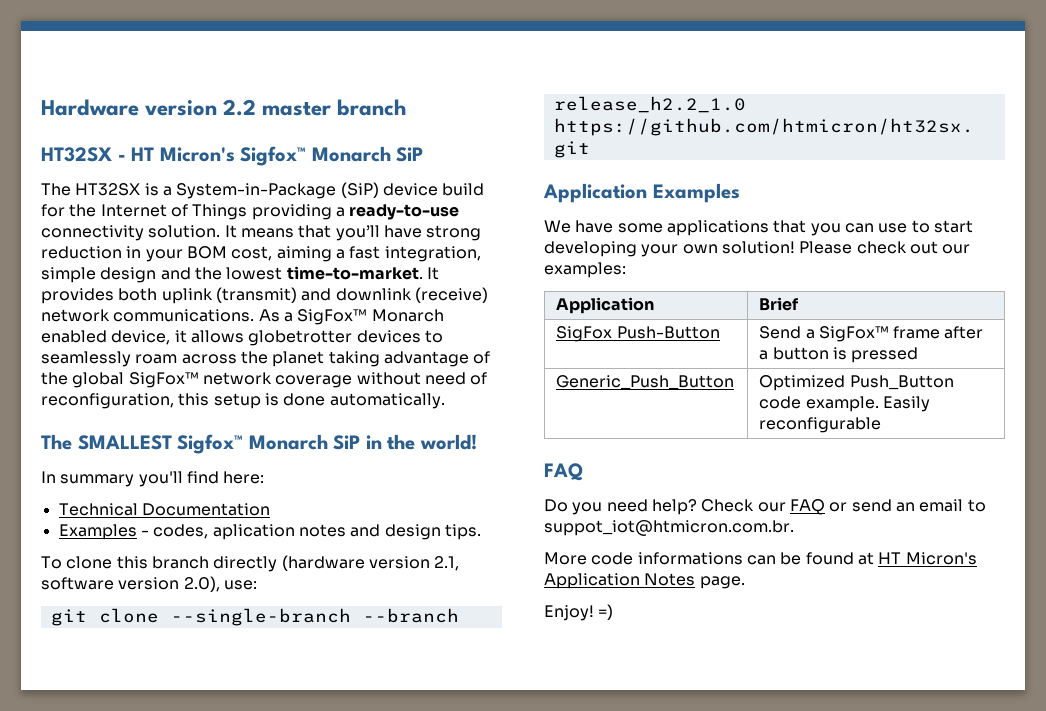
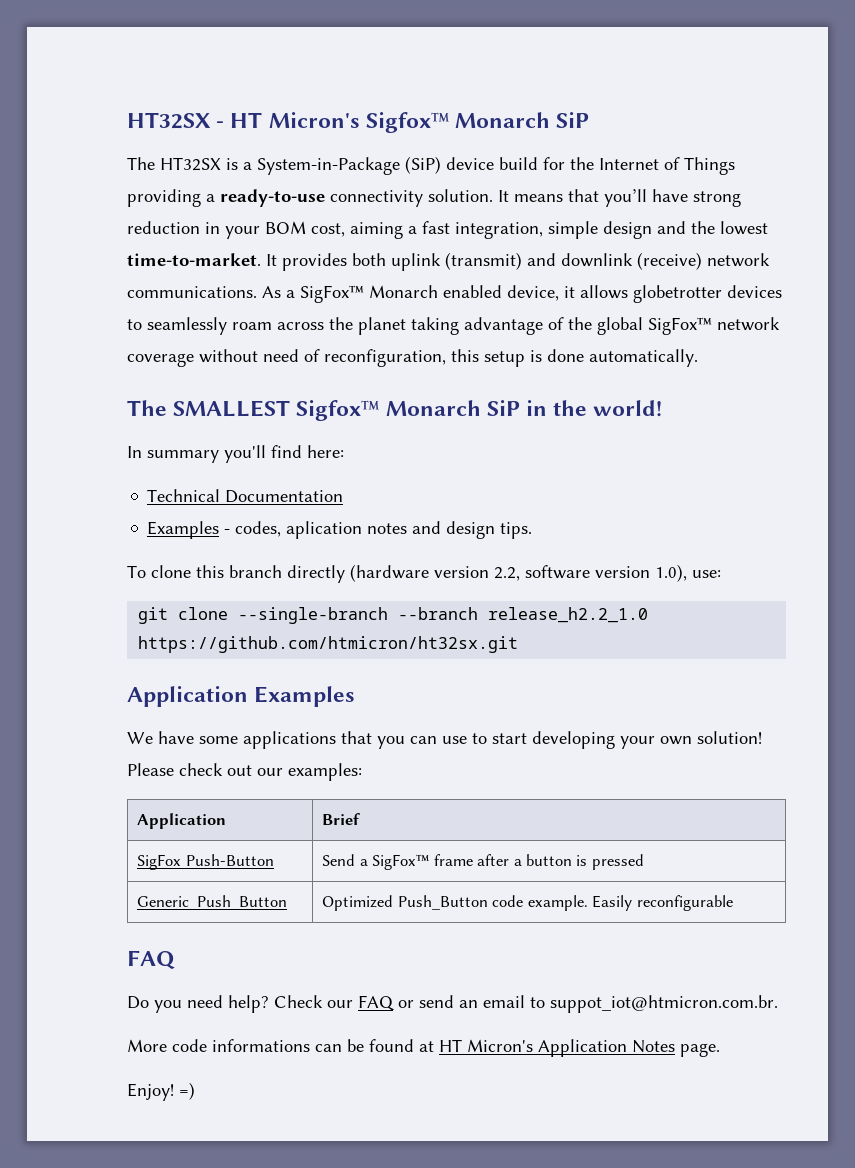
- Hardware version 2.2 master branch
- To clone this branch directly (hardware version 2.1, software version 2.0), use:
+ To clone this branch directly (hardware version 2.2, software version 1.0), use:

